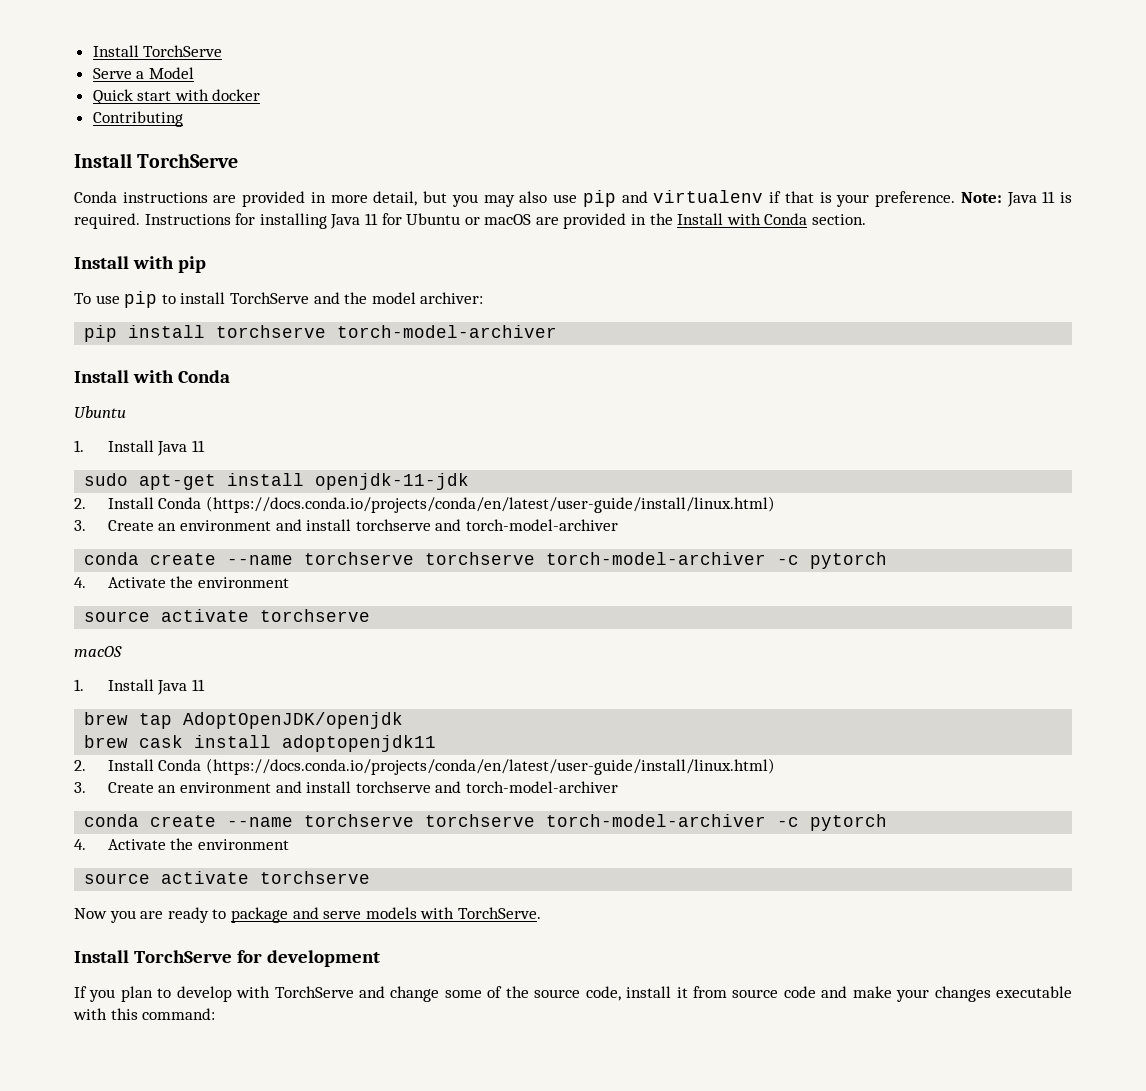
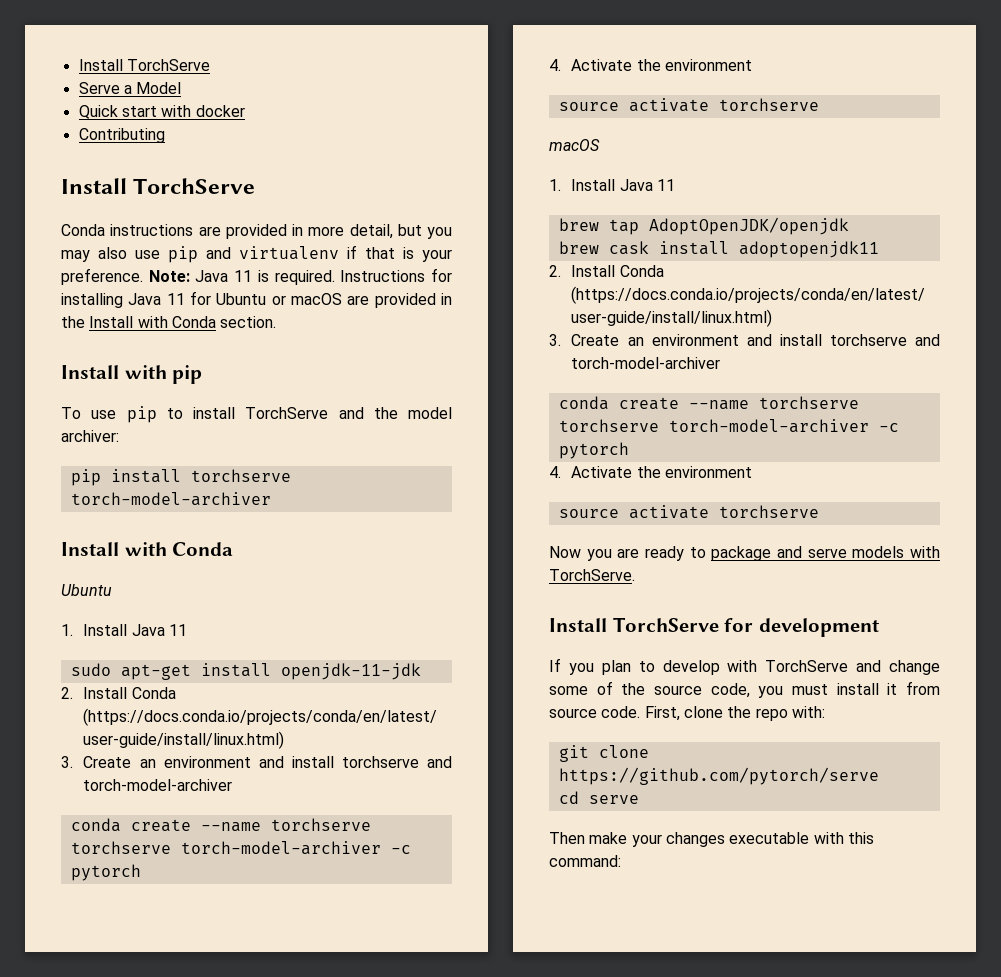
- If you plan to develop with TorchServe and change some of the source code, install it from source code and make your changes executable with this command:
+ If you plan to develop with TorchServe and change some of the source code, you must install it from source code. First, clone the repo with:
+ git clone https://github.com/pytorch/serve
+ cd serve
+ Then make your changes executable with this command:

